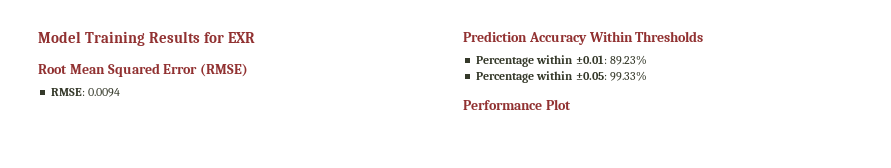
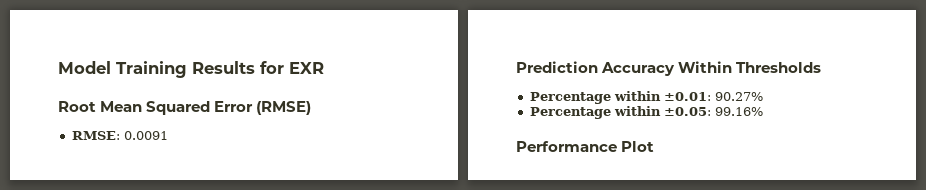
- RMSE: 0.0094
+ RMSE: 0.0091
- Percentage within ±0.01: 89.23%
+ Percentage within ±0.01: 90.27%
- Percentage within ±0.05: 99.33%
+ Percentage within ±0.05: 99.16%

